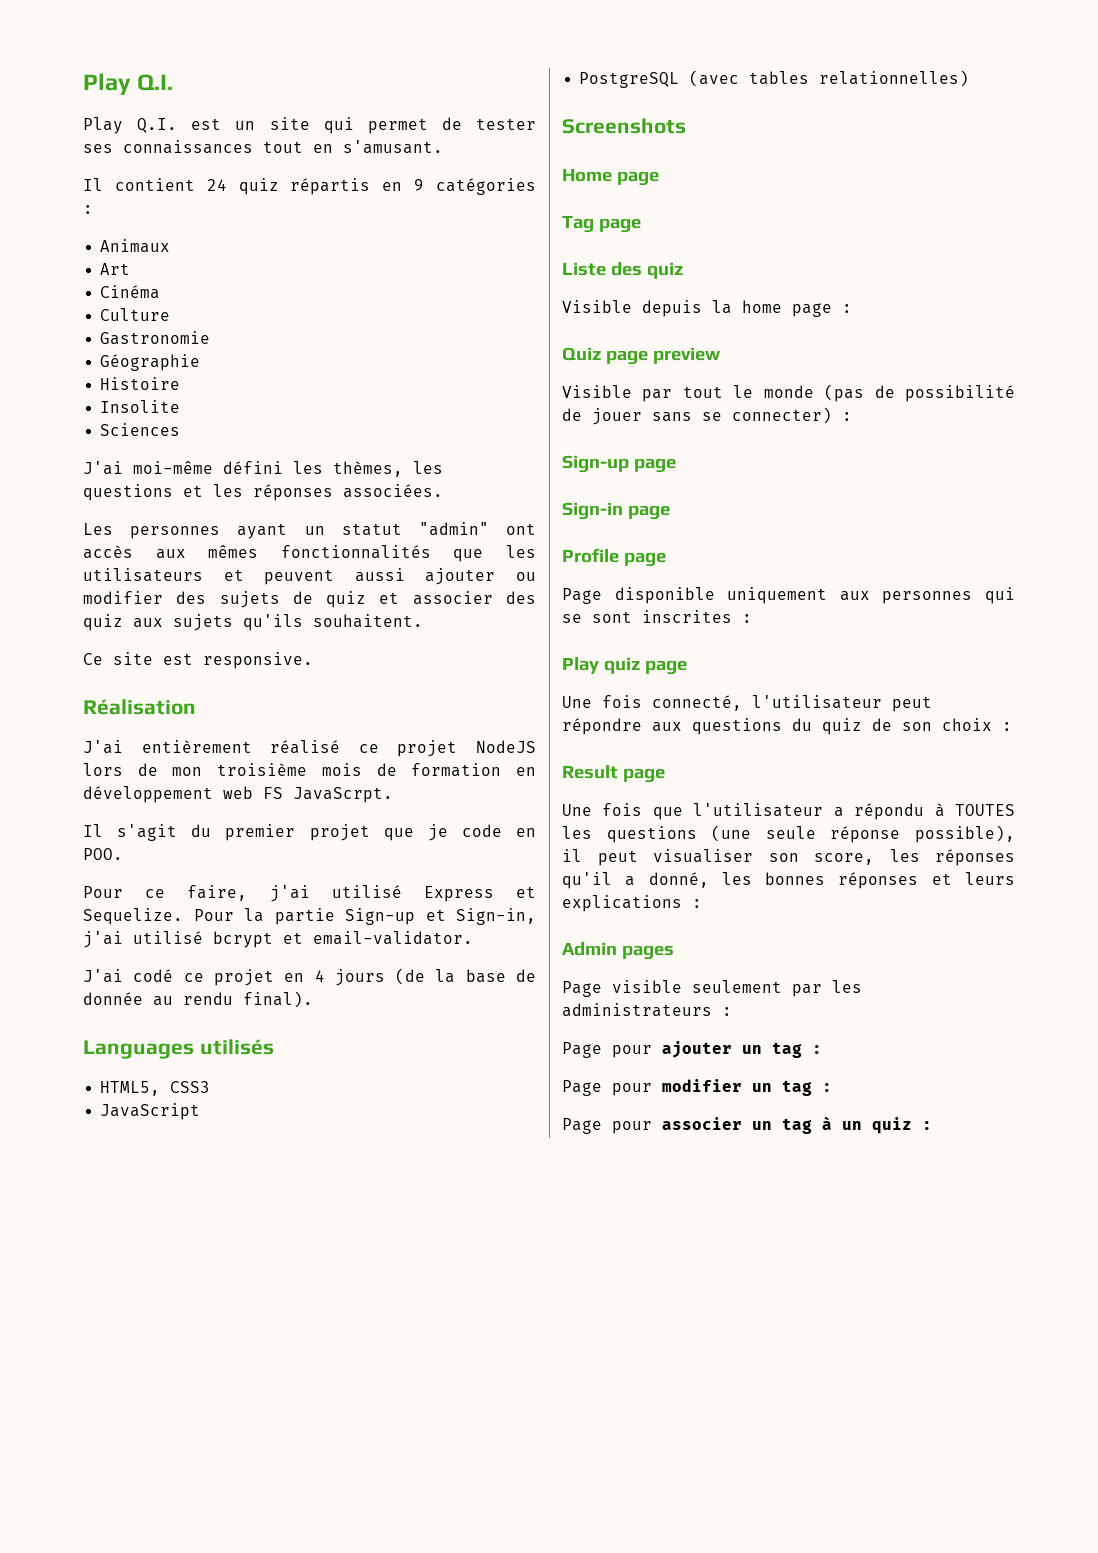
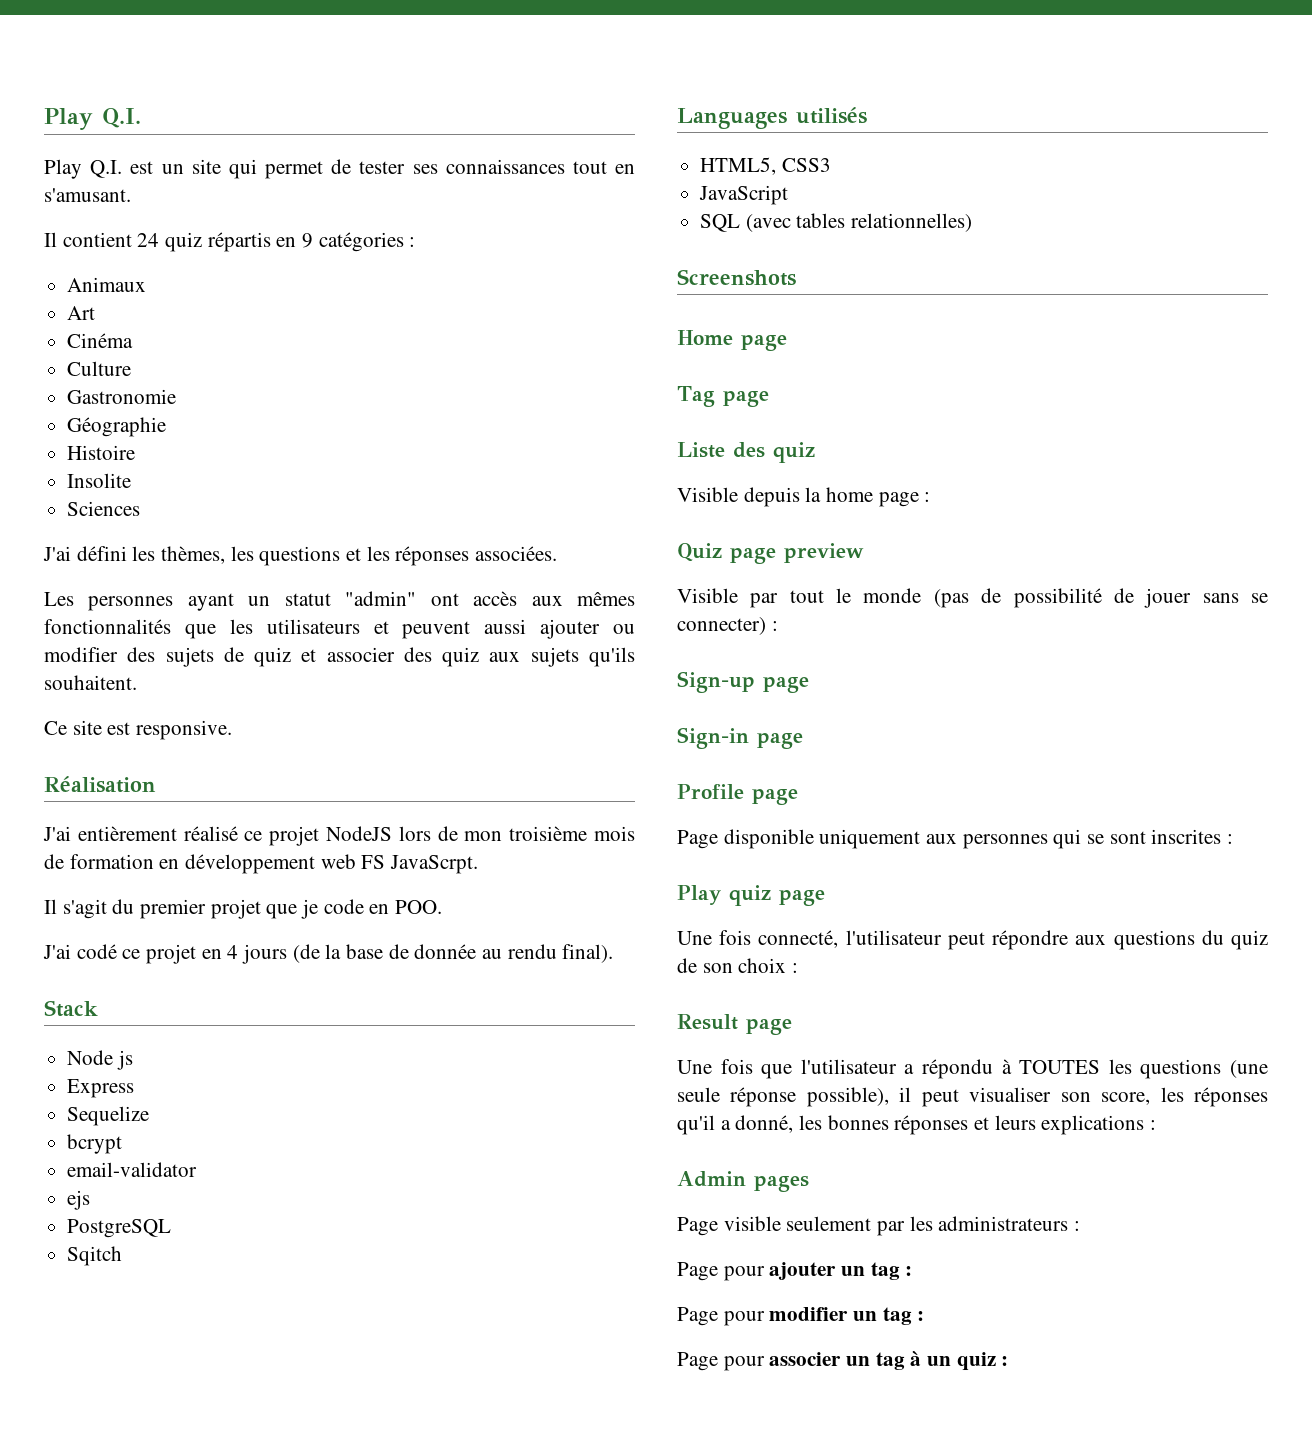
- J'ai moi-même défini les thèmes, les questions et les réponses associées.
+ J'ai défini les thèmes, les questions et les réponses associées.
- Pour ce faire, j'ai utilisé Express et Sequelize. Pour la partie Sign-up et Sign-in, j'ai utilisé bcrypt et email-validator.
+ Stack
+ Node js
+ Express
+ Sequelize
+ bcrypt
+ email-validator
+ ejs
+ PostgreSQL
+ Sqitch
- PostgreSQL (avec tables relationnelles)
+ SQL (avec tables relationnelles)

